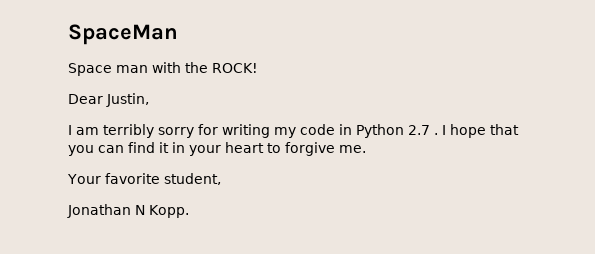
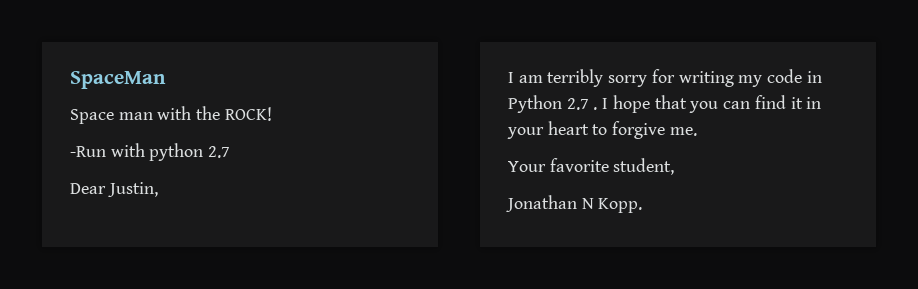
+ -Run with python 2.7

